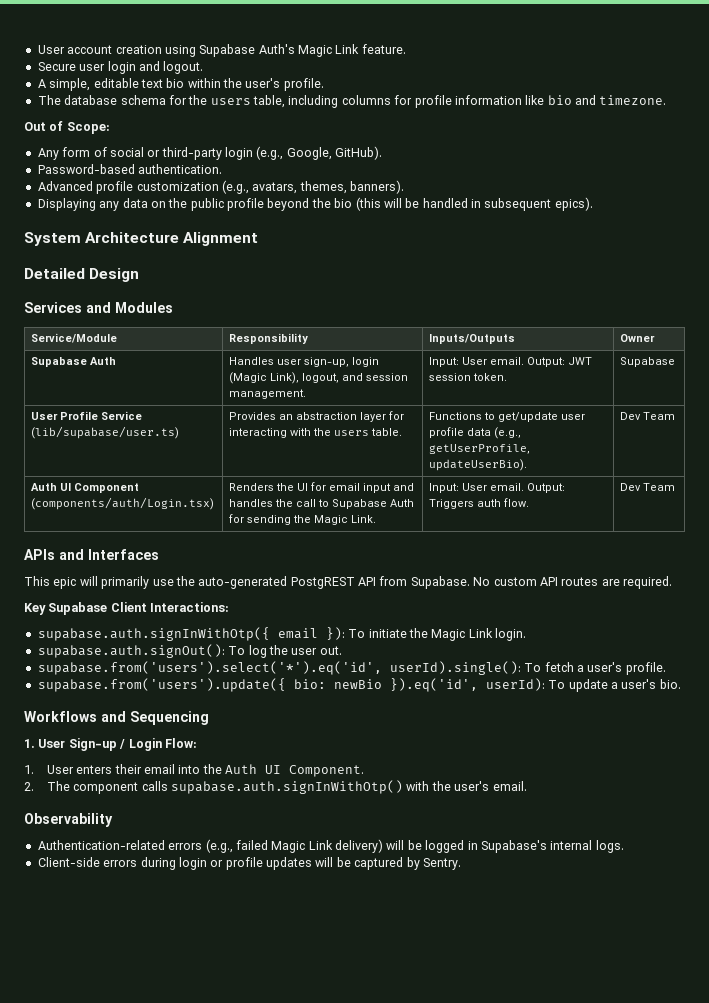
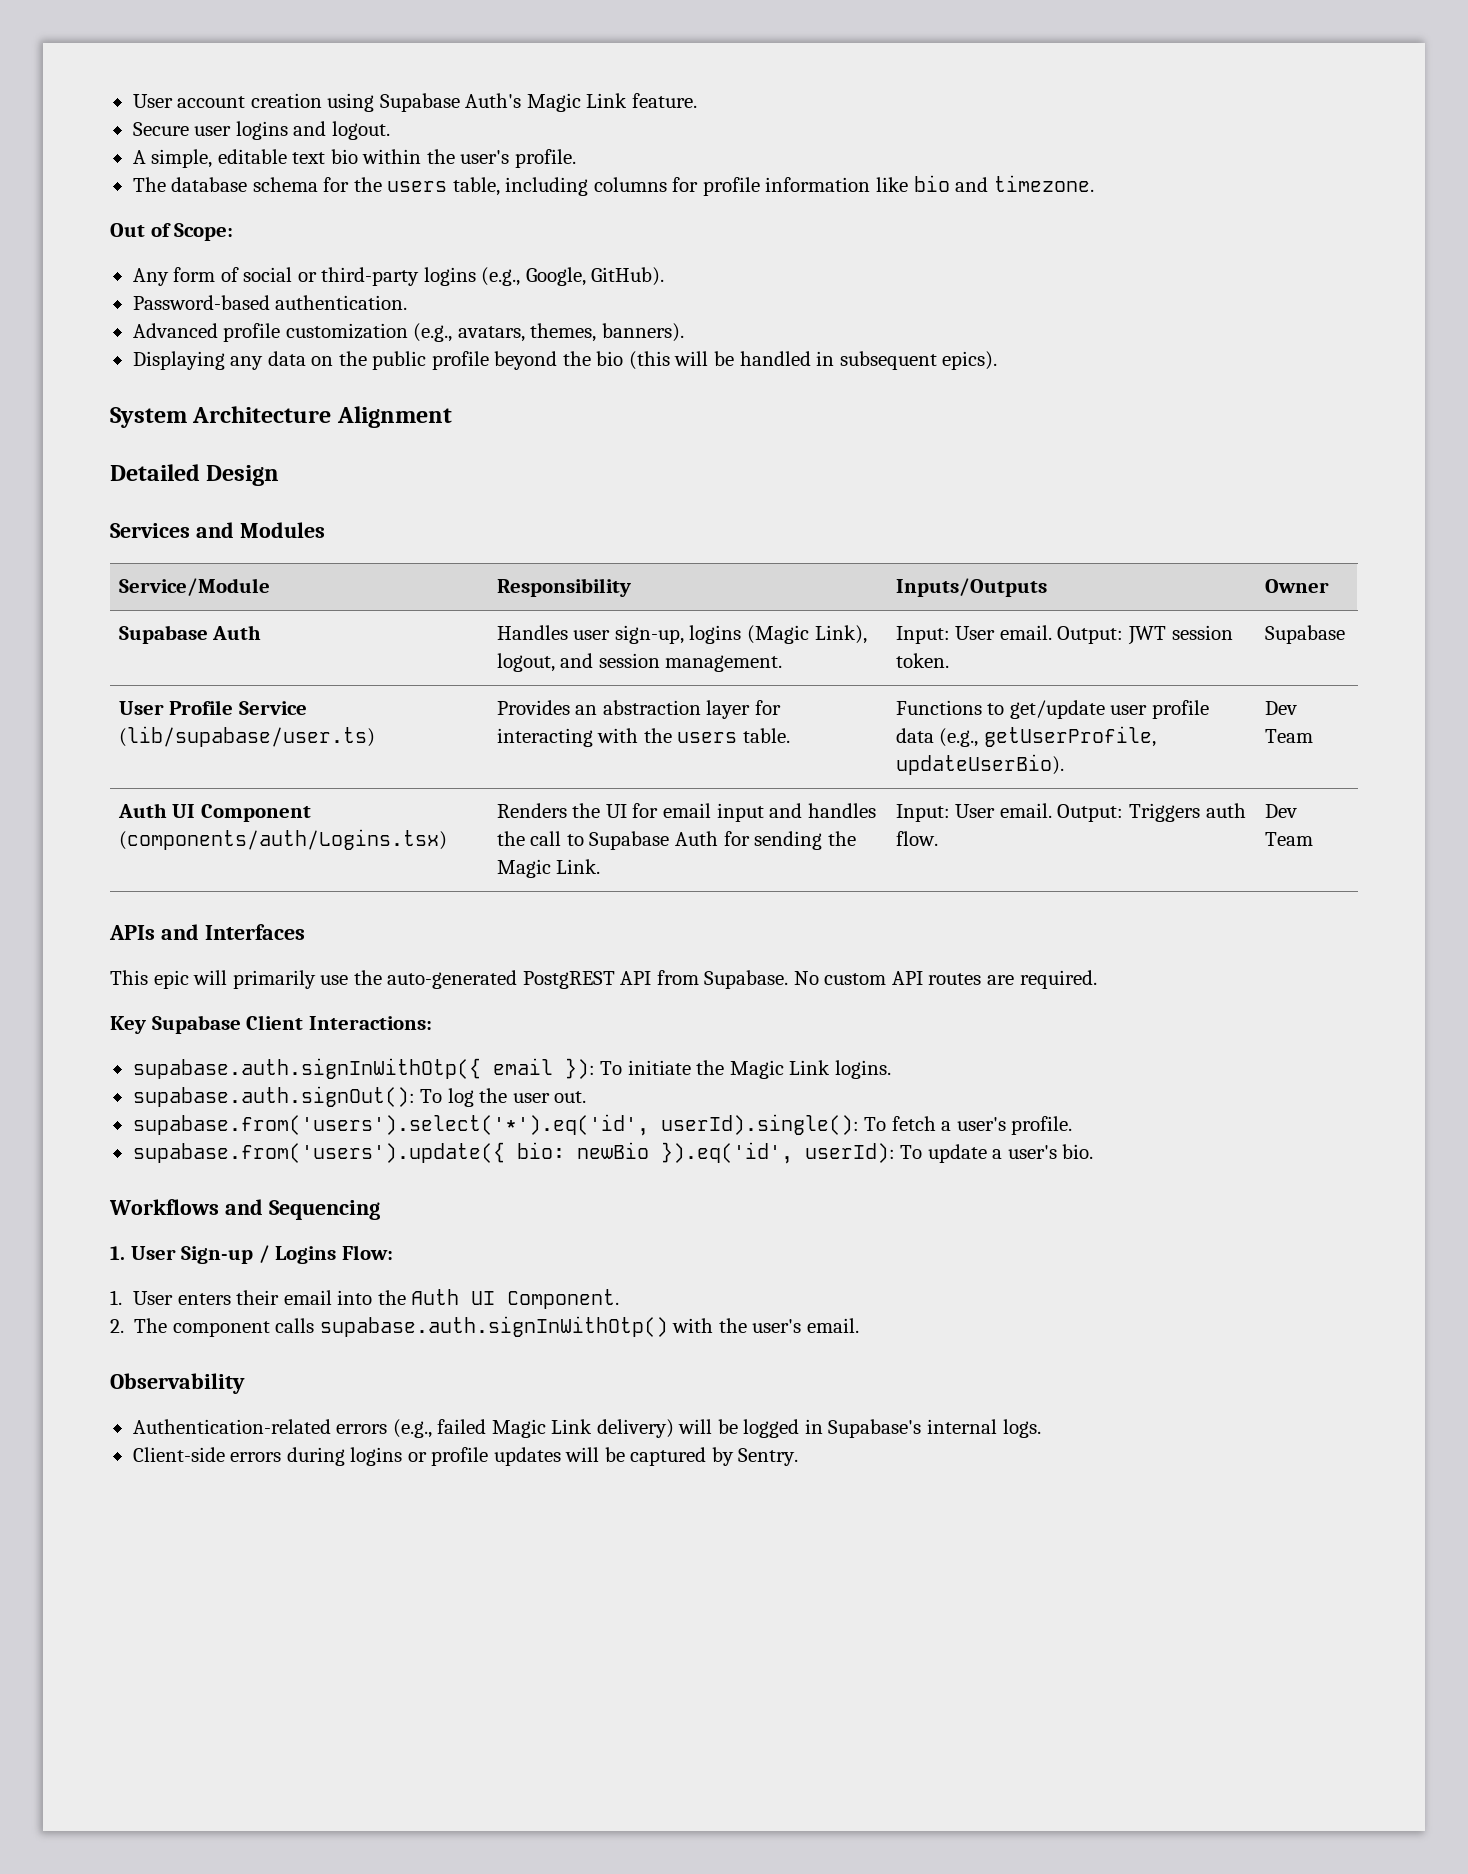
- Secure user login and logout.
+ Secure user logins and logout.
- Any form of social or third-party login (e.g., Google, GitHub).
+ Any form of social or third-party logins (e.g., Google, GitHub).
- Supabase Auth | Handles user sign-up, login (Magic Link), logout, and session management. | Input: User email. Output: JWT session token. | Supabase
+ Supabase Auth | Handles user sign-up, logins (Magic Link), logout, and session management. | Input: User email. Output: JWT session token. | Supabase
- Auth UI Component (components/auth/Login.tsx) | Renders the UI for email input and handles the call to Supabase Auth for sending the Magic Link. | Input: User email. Output: Triggers auth flow. | Dev Team
+ Auth UI Component (components/auth/Logins.tsx) | Renders the UI for email input and handles the call to Supabase Auth for sending the Magic Link. | Input: User email. Output: Triggers auth flow. | Dev Team
- supabase.auth.signInWithOtp({ email }): To initiate the Magic Link login.
+ supabase.auth.signInWithOtp({ email }): To initiate the Magic Link logins.
- 1. User Sign-up / Login Flow:
+ 1. User Sign-up / Logins Flow:
- Client-side errors during login or profile updates will be captured by Sentry.
+ Client-side errors during logins or profile updates will be captured by Sentry.

